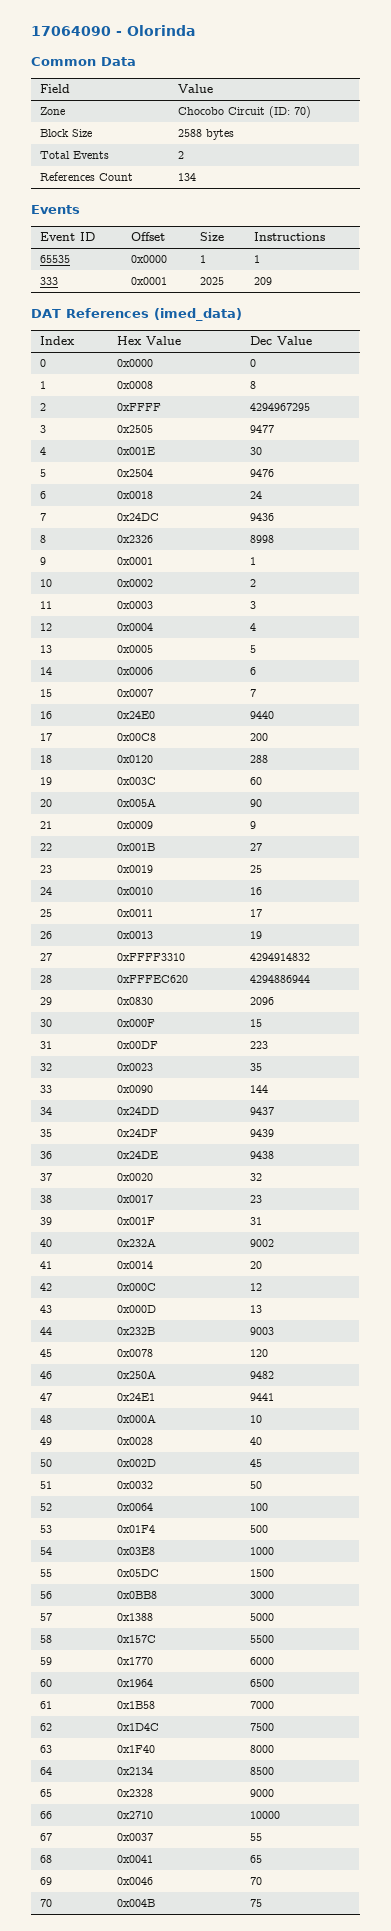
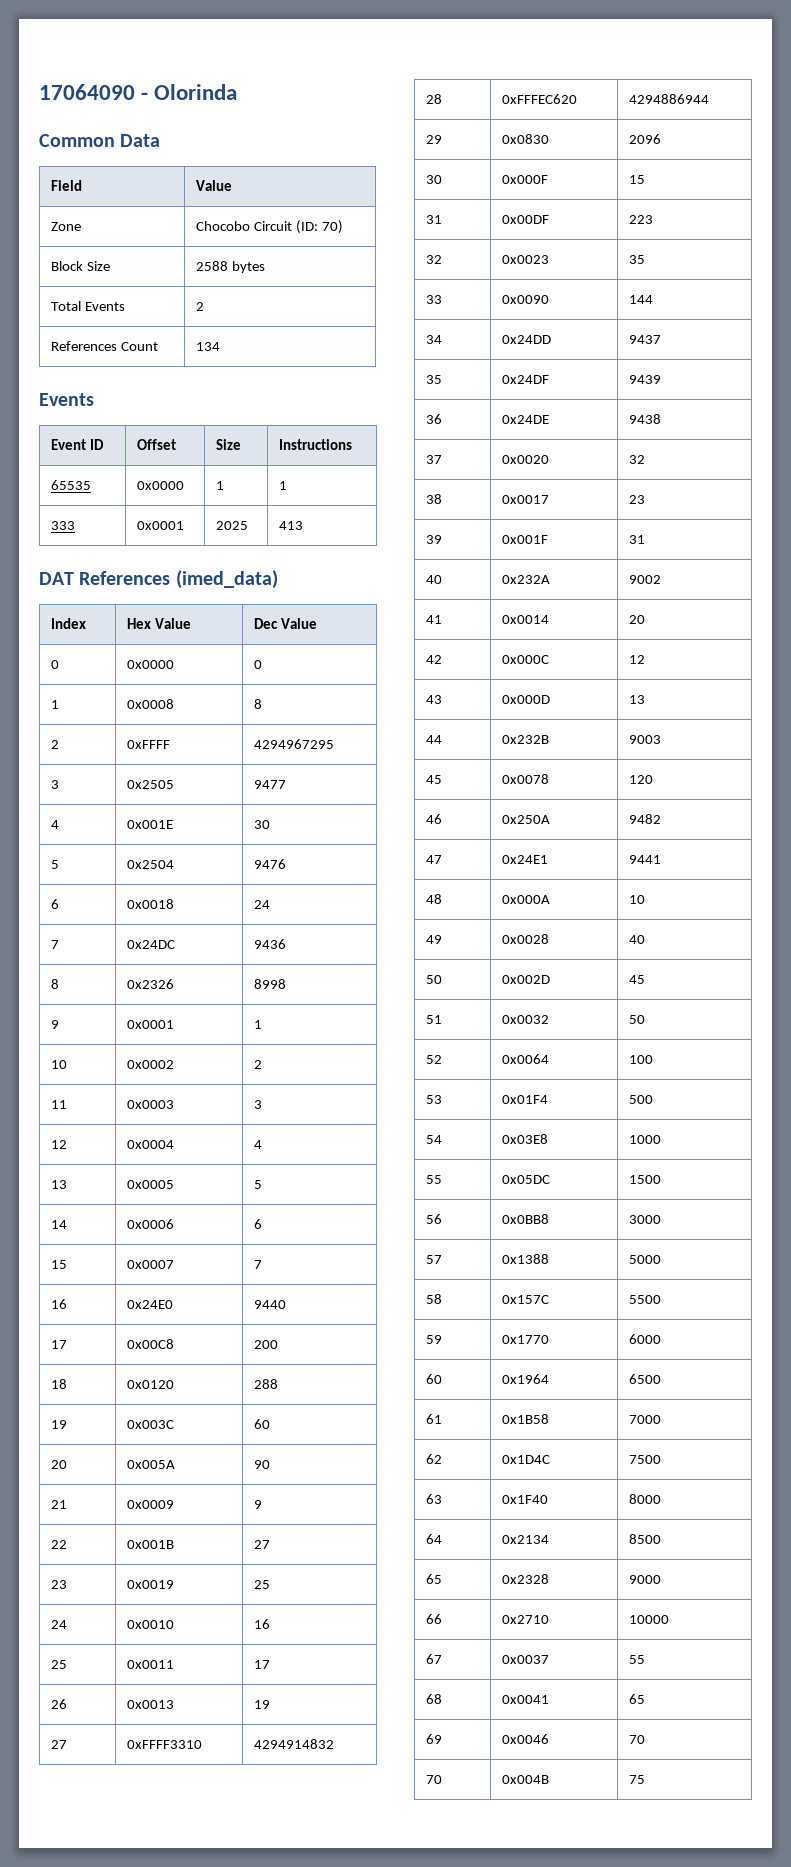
- 333 | 0x0001 | 2025 | 209
+ 333 | 0x0001 | 2025 | 413

